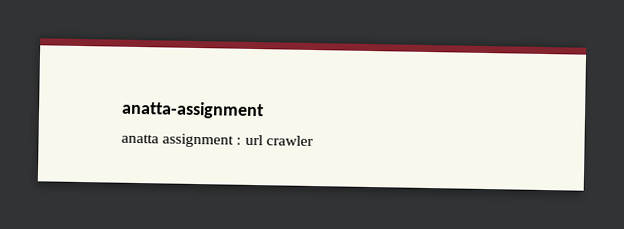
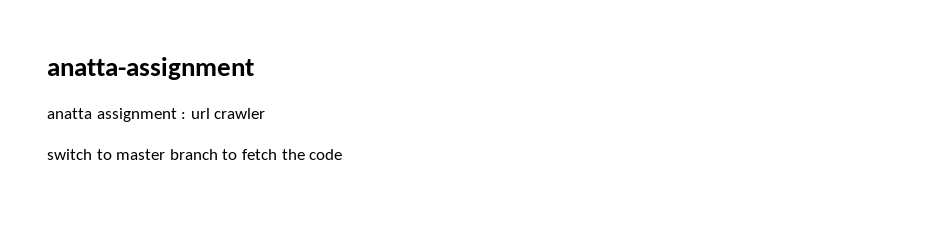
+ switch to master branch to fetch the code

